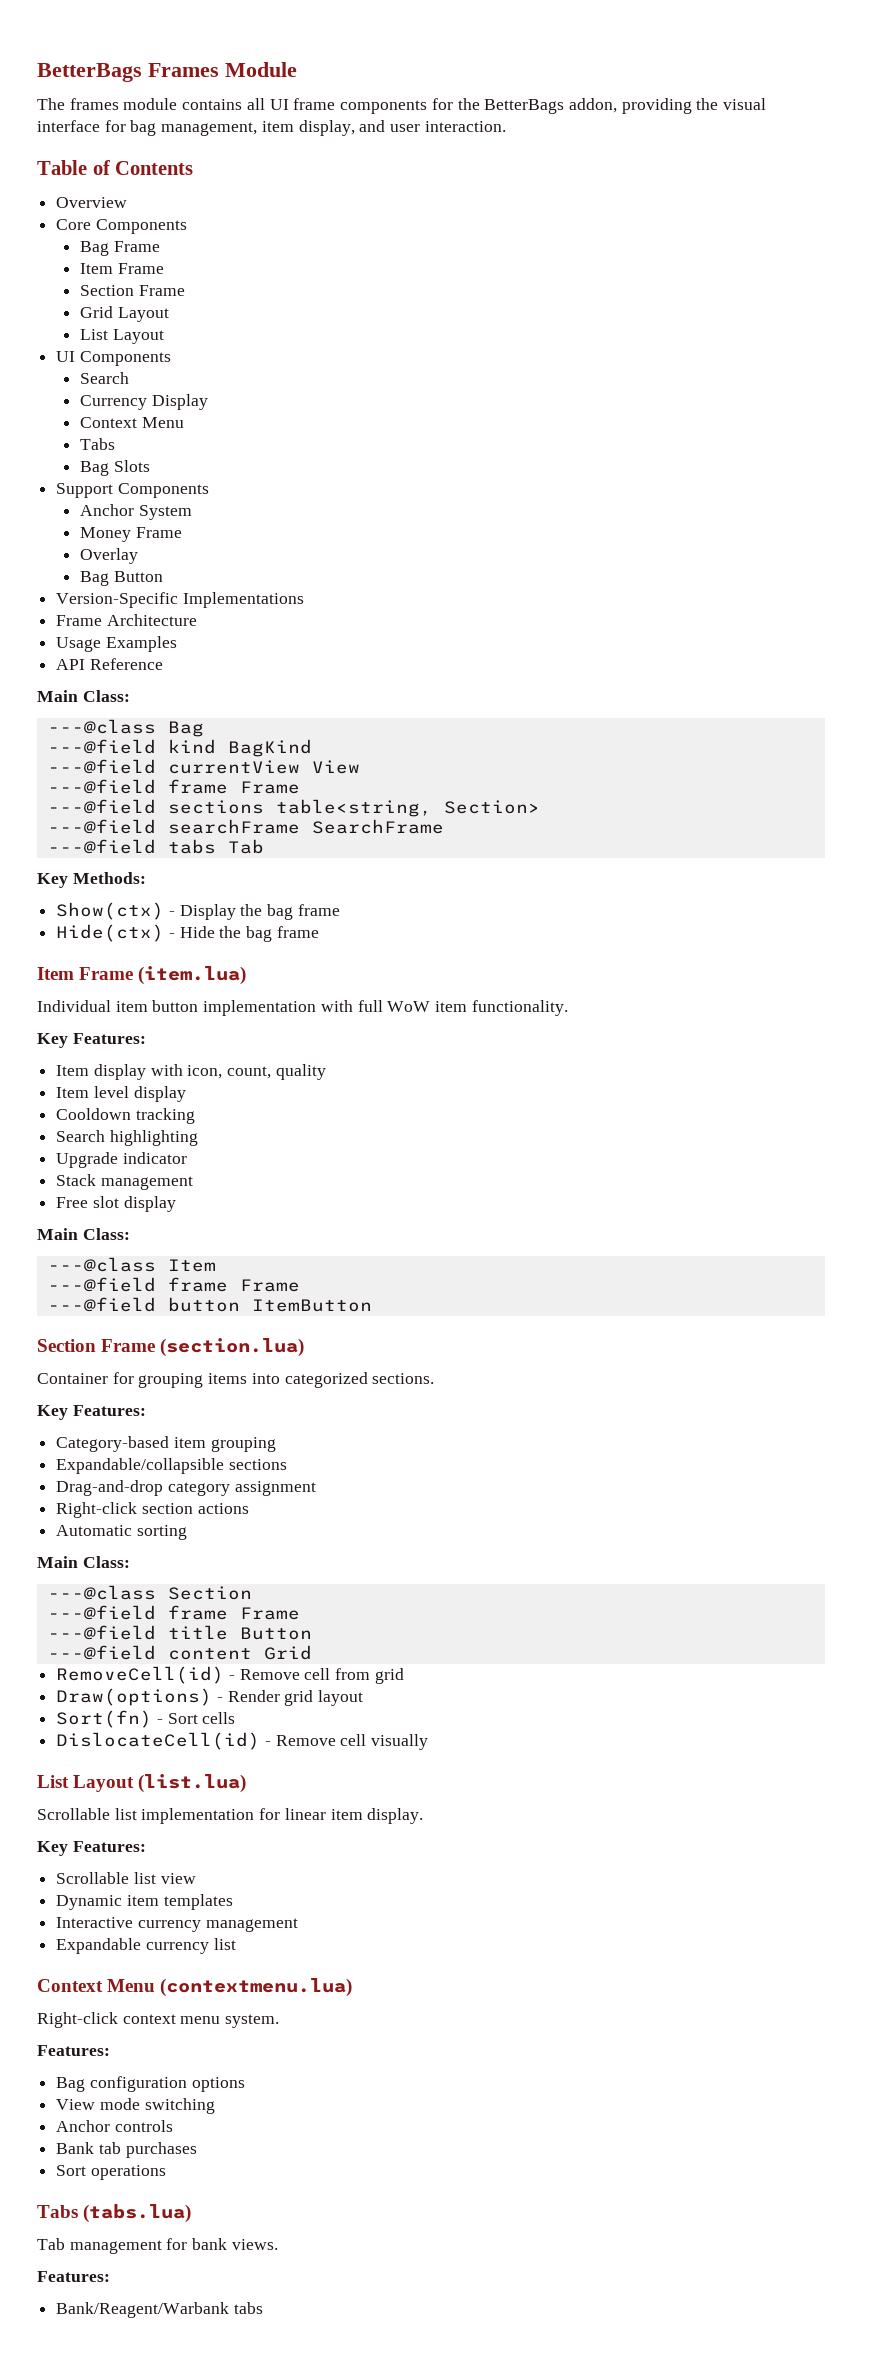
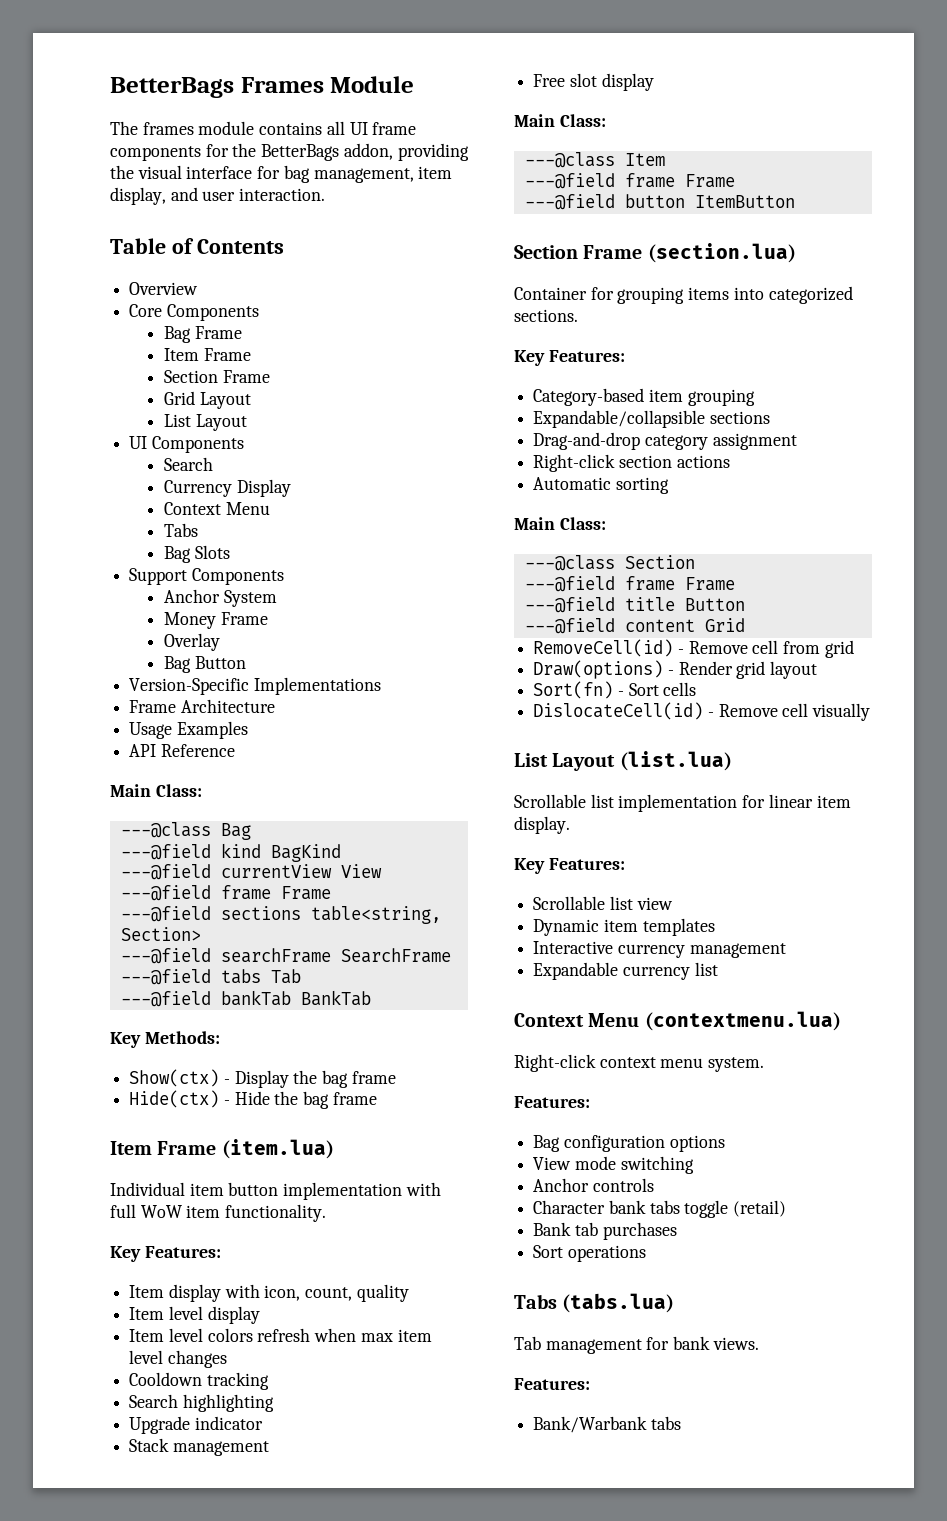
+ ---@field bankTab BankTab
+ Item level colors refresh when max item level changes
+ Character bank tabs toggle (retail)
- Bank/Reagent/Warbank tabs
+ Bank/Warbank tabs

